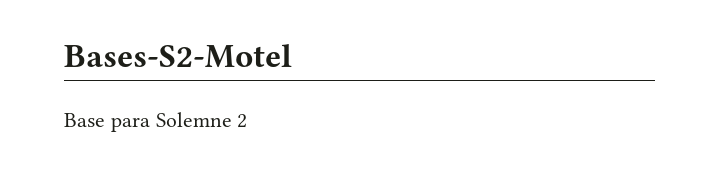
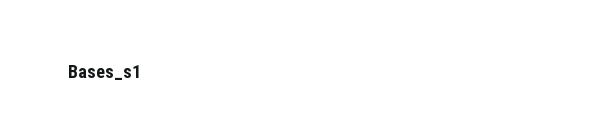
- Bases-S2-Motel
- Base para Solemne 2
+ Bases_s1

